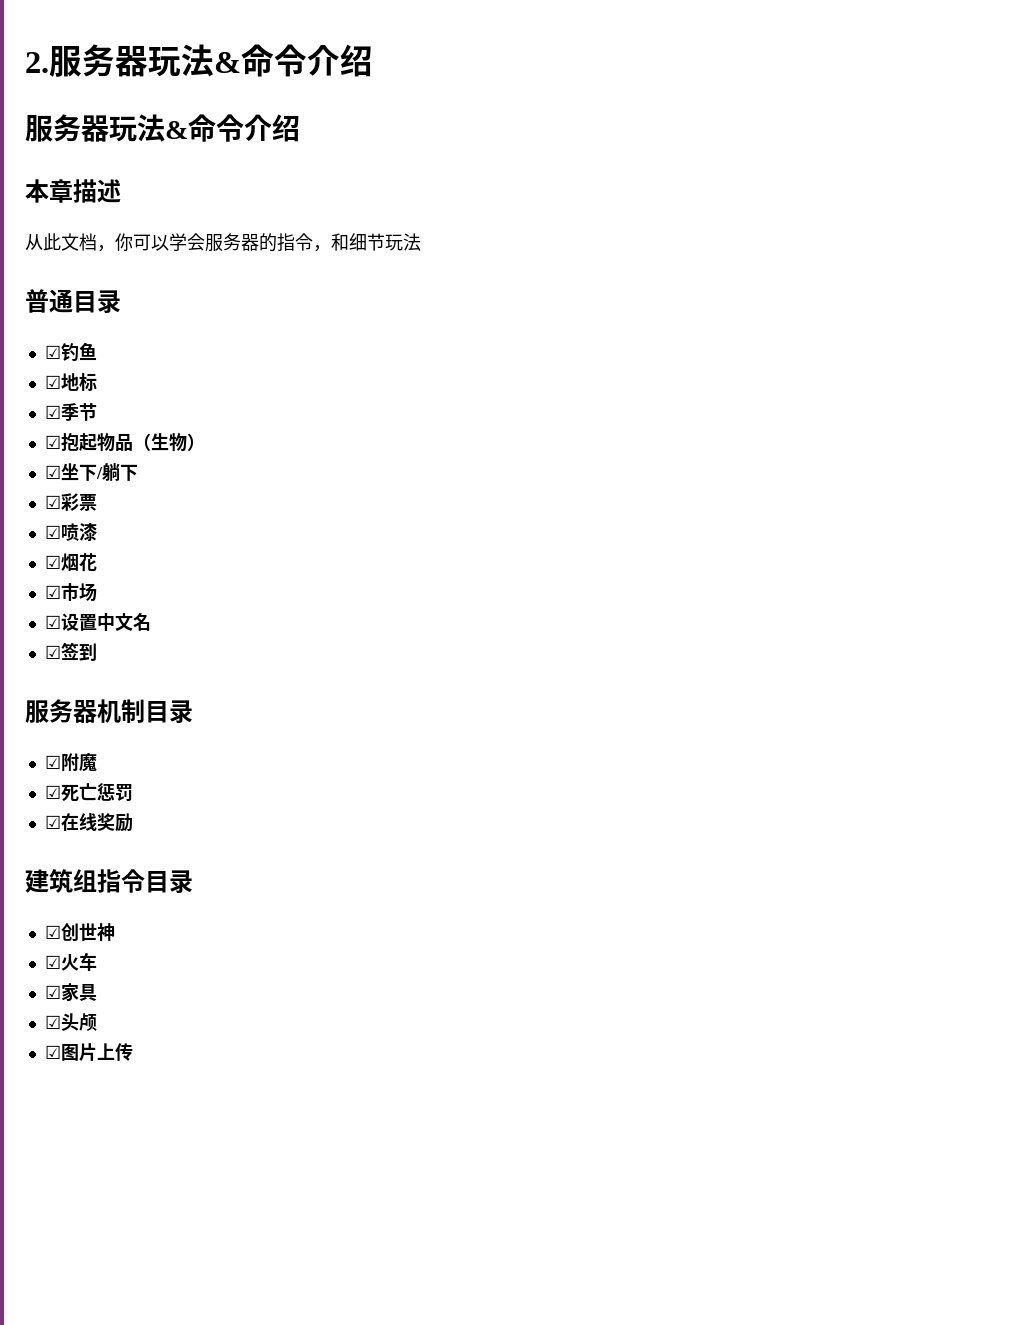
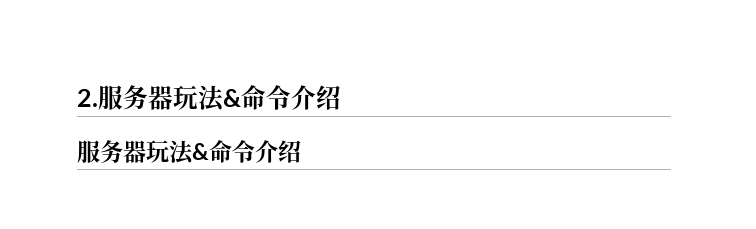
- 本章描述
- 从此文档，你可以学会服务器的指令，和细节玩法
- 普通目录
- ☑钓鱼
- ☑地标
- ☑季节
- ☑抱起物品（生物）
- ☑坐下/躺下
- ☑彩票
- ☑喷漆
- ☑烟花
- ☑市场
- ☑设置中文名
- ☑签到
- 服务器机制目录
- ☑附魔
- ☑死亡惩罚
- ☑在线奖励
- 建筑组指令目录
- ☑创世神
- ☑火车
- ☑家具
- ☑头颅
- ☑图片上传

